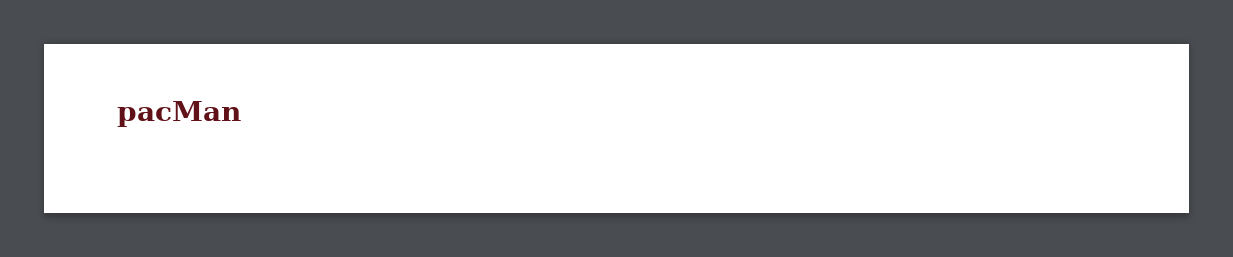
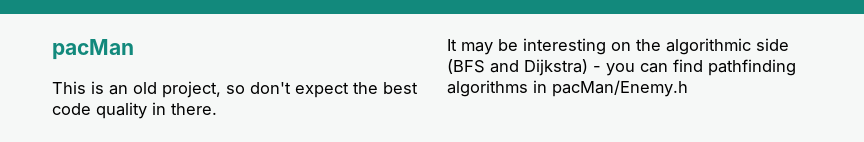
+ This is an old project, so don't expect the best code quality in there.
+ It may be interesting on the algorithmic side (BFS and Dijkstra) - you can find pathfinding algorithms in pacMan/Enemy.h

